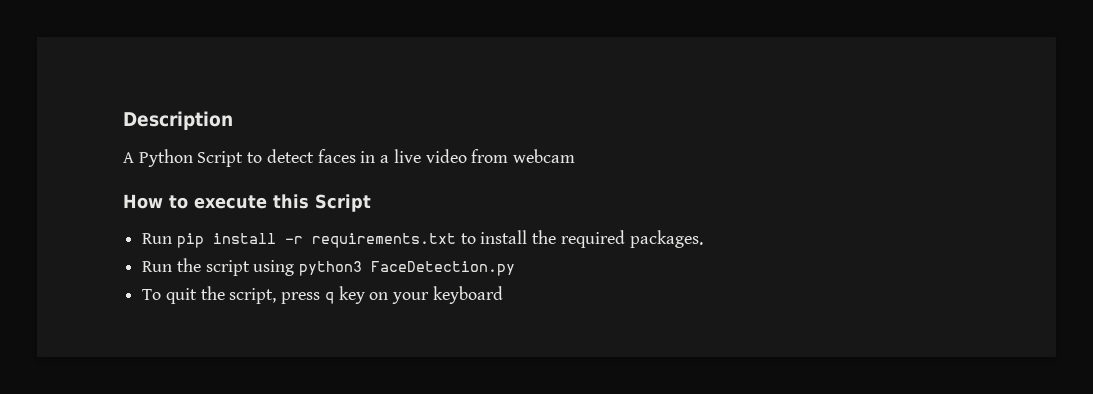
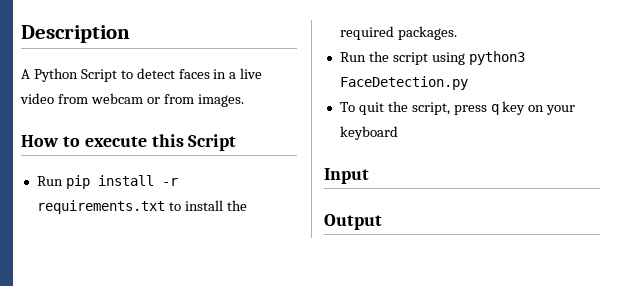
- A Python Script to detect faces in a live video from webcam
+ A Python Script to detect faces in a live video from webcam or from images.
+ Input
+ Output

